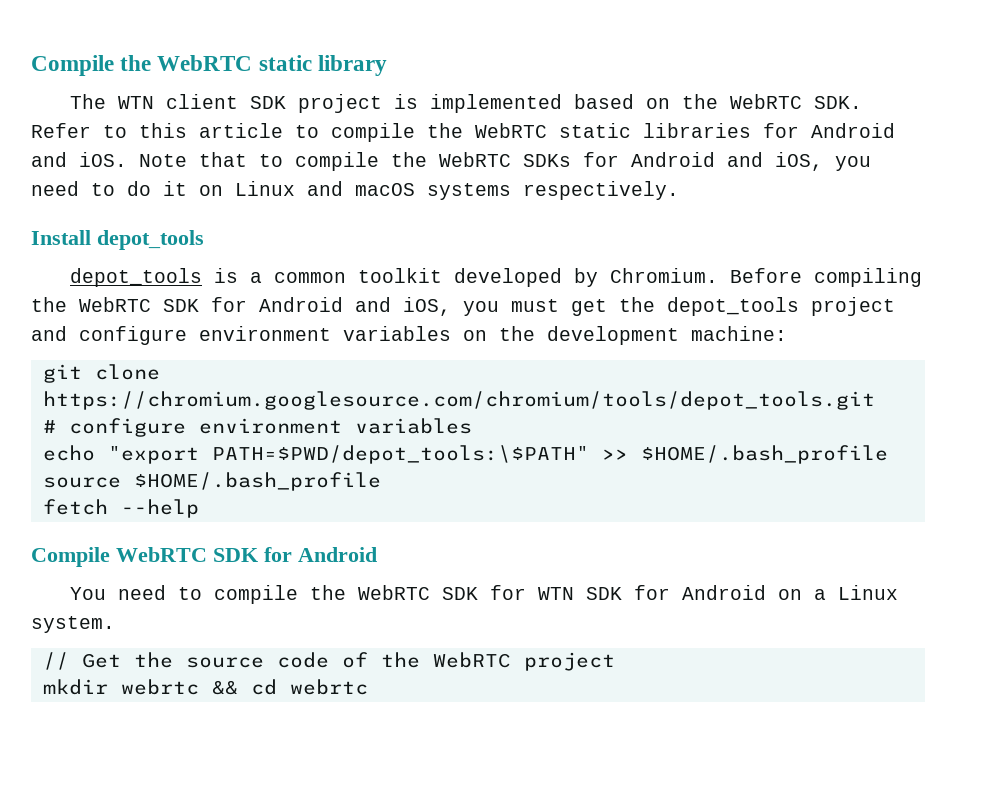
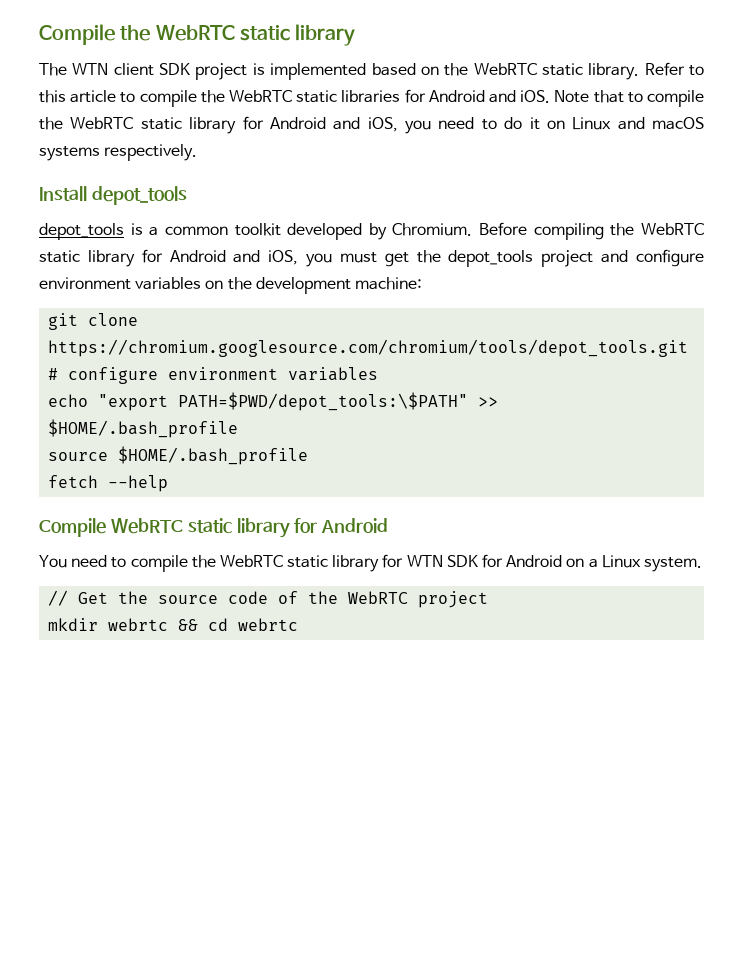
- The WTN client SDK project is implemented based on the WebRTC SDK. Refer to this article to compile the WebRTC static libraries for Android and iOS.
+ The WTN client SDK project is implemented based on the WebRTC static library. Refer to this article to compile the WebRTC static libraries for Android and iOS.
- Note that to compile the WebRTC SDKs for Android and iOS, you need to do it on Linux and macOS systems respectively.
+ Note that to compile the WebRTC static library for Android and iOS, you need to do it on Linux and macOS systems respectively.
- Before compiling the WebRTC SDK for Android and iOS, you must get the depot_tools project and configure environment variables on the development machine:
+ Before compiling the WebRTC static library for Android and iOS, you must get the depot_tools project and configure environment variables on the development machine:
- Compile WebRTC SDK for Android
+ Compile WebRTC static library for Android
- You need to compile the WebRTC SDK for WTN SDK for Android on a Linux system.
+ You need to compile the WebRTC static library for WTN SDK for Android on a Linux system.

